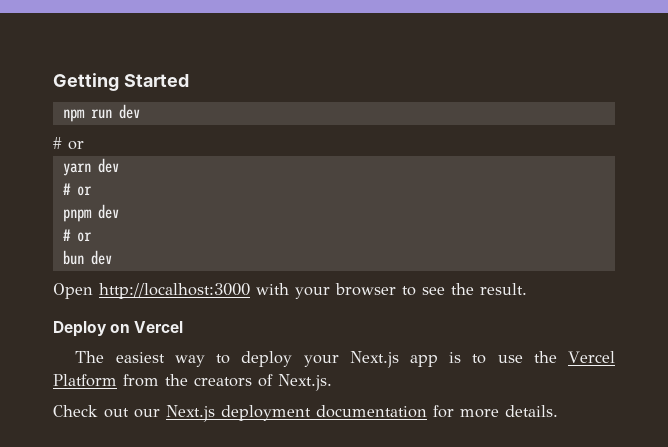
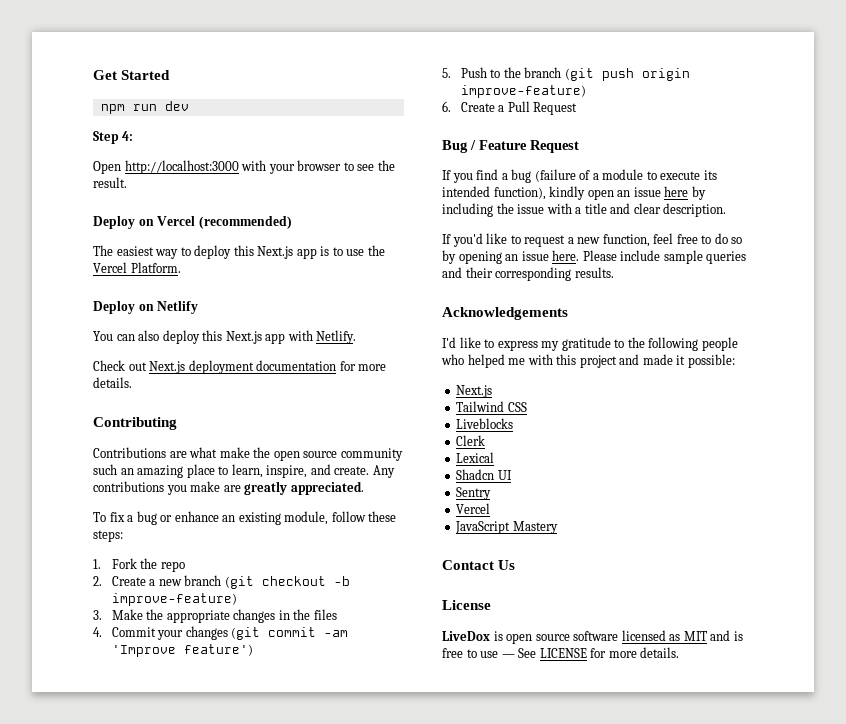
- Getting Started
+ Get Started
  npm run dev
- # or
- yarn dev
- # or
- pnpm dev
- # or
- bun dev
+ Step 4:
- Deploy on Vercel
+ Deploy on Vercel (recommended)
- The easiest way to deploy your Next.js app is to use the Vercel Platform from the creators of Next.js.
+ The easiest way to deploy this Next.js app is to use the Vercel Platform.
+ Deploy on Netlify
+ You can also deploy this Next.js app with Netlify.
- Check out our Next.js deployment documentation for more details.
+ Check out Next.js deployment documentation for more details.
+ Contributing
+ Contributions are what make the open source community such an amazing place to learn, inspire, and create. Any contributions you make are greatly appreciated.
+ To fix a bug or enhance an existing module, follow these steps:
+ 1. Fork the repo
+ 2. Create a new branch (git checkout -b improve-feature)
+ 3. Make the appropriate changes in the files
+ 4. Commit your changes (git commit -am 'Improve feature')
+ 5. Push to the branch (git push origin improve-feature)
+ 6. Create a Pull Request
+ Bug / Feature Request
+ If you find a bug (failure of a module to execute its intended function), kindly open an issue here by including the issue with a title and clear description.
+ If you'd like to request a new function, feel free to do so by opening an issue here. Please include sample queries and their corresponding results.
+ Acknowledgements
+ I'd like to express my gratitude to the following people who helped me with this project and made it possible:
+ Next.js
+ Tailwind CSS
+ Liveblocks
+ Clerk
+ Lexical
+ Shadcn UI
+ Sentry
+ Vercel
+ JavaScript Mastery
+ Contact Us
+ License
+ LiveDox is open source software licensed as MIT and is free to use — See LICENSE for more details.

